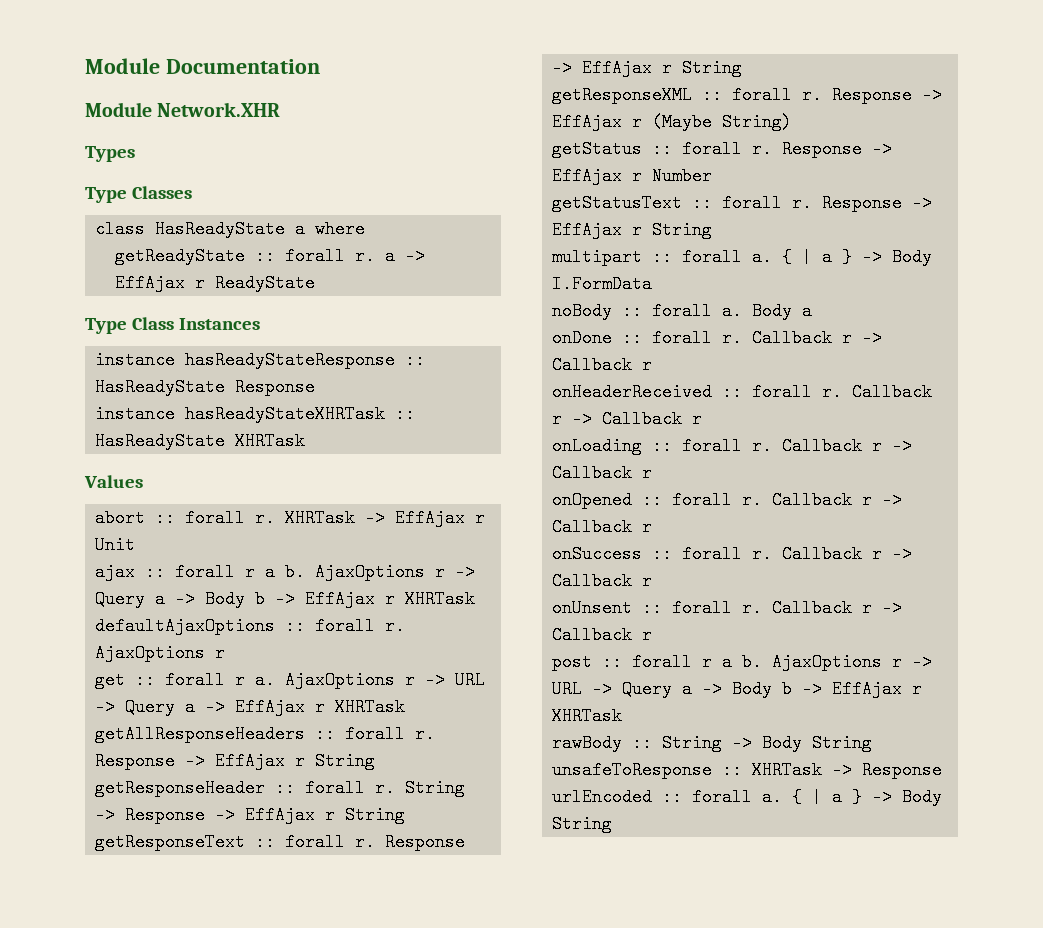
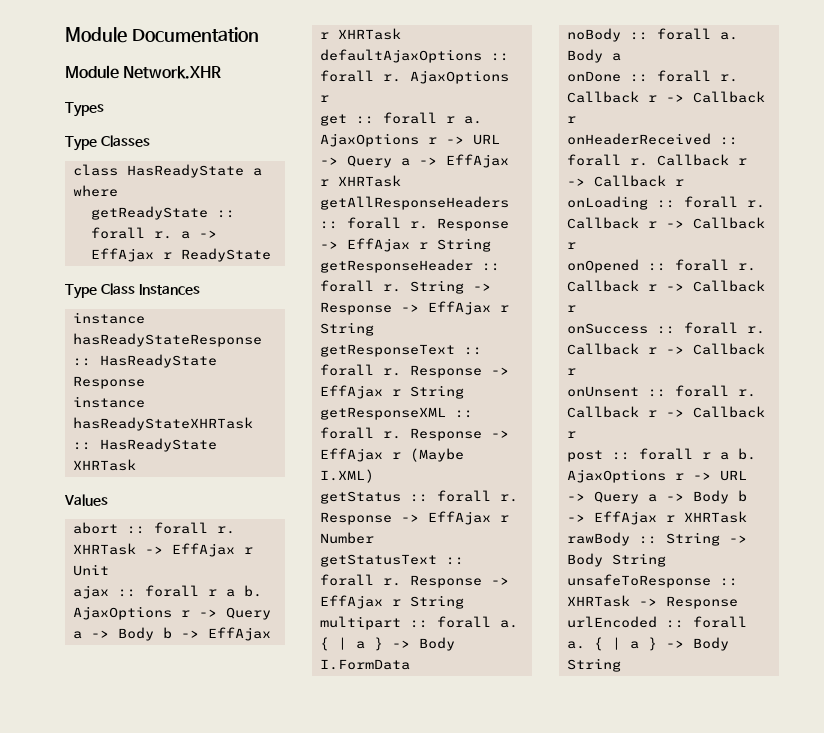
- Response -> EffAjax r (Maybe String)
+ Response -> EffAjax r (Maybe I.XML)

